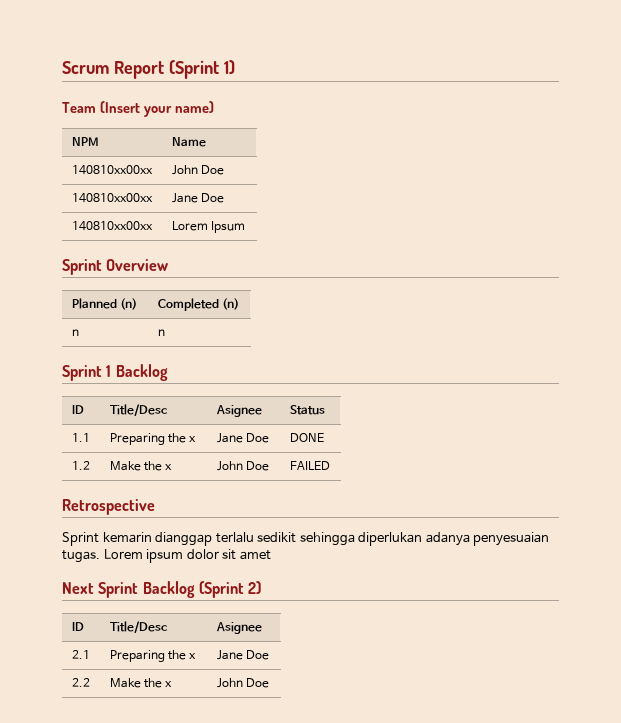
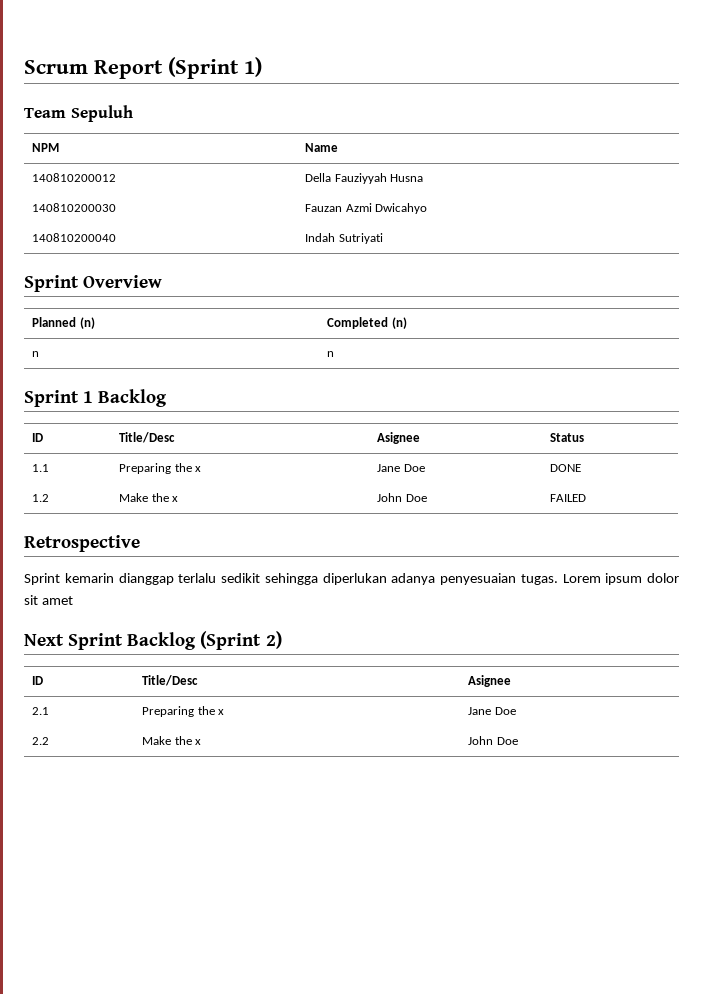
- Team (Insert your name)
+ Team Sepuluh
- 140810xx00xx | John Doe
- 140810xx00xx | Jane Doe
- 140810xx00xx | Lorem Ipsum
+ 140810200012 | Della Fauziyyah Husna
+ 140810200030 | Fauzan Azmi Dwicahyo
+ 140810200040 | Indah Sutriyati

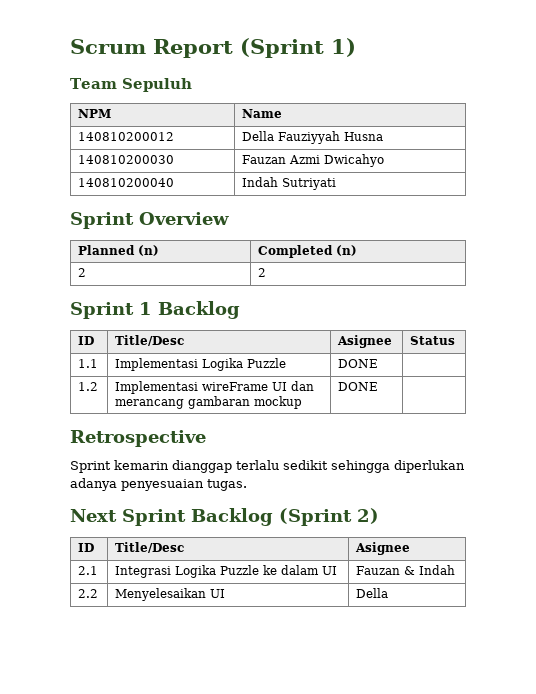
- n | n
+ 2 | 2
- 1.1 | Preparing the x | Jane Doe | DONE
+ 1.1 | Implementasi Logika Puzzle | DONE |
- 1.2 | Make the x | John Doe | FAILED
+ 1.2 | Implementasi wireFrame UI dan merancang gambaran mockup | DONE |
- Lorem ipsum dolor sit amet
- 2.1 | Preparing the x | Jane Doe
- 2.2 | Make the x | John Doe
+ 2.1 | Integrasi Logika Puzzle ke dalam UI | Fauzan & Indah
+ 2.2 | Menyelesaikan UI | Della

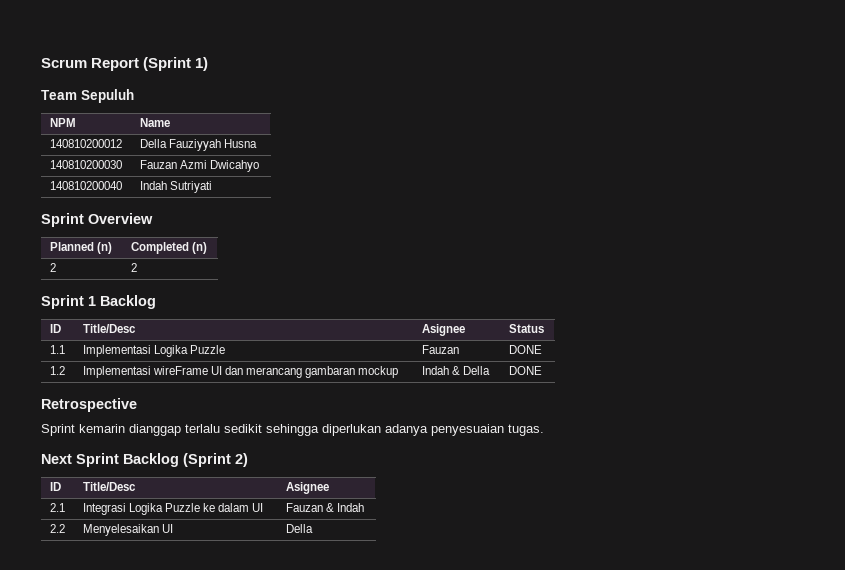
- 1.1 | Implementasi Logika Puzzle | DONE |
+ 1.1 | Implementasi Logika Puzzle | Fauzan | DONE
- 1.2 | Implementasi wireFrame UI dan merancang gambaran mockup | DONE |
+ 1.2 | Implementasi wireFrame UI dan merancang gambaran mockup | Indah & Della | DONE

